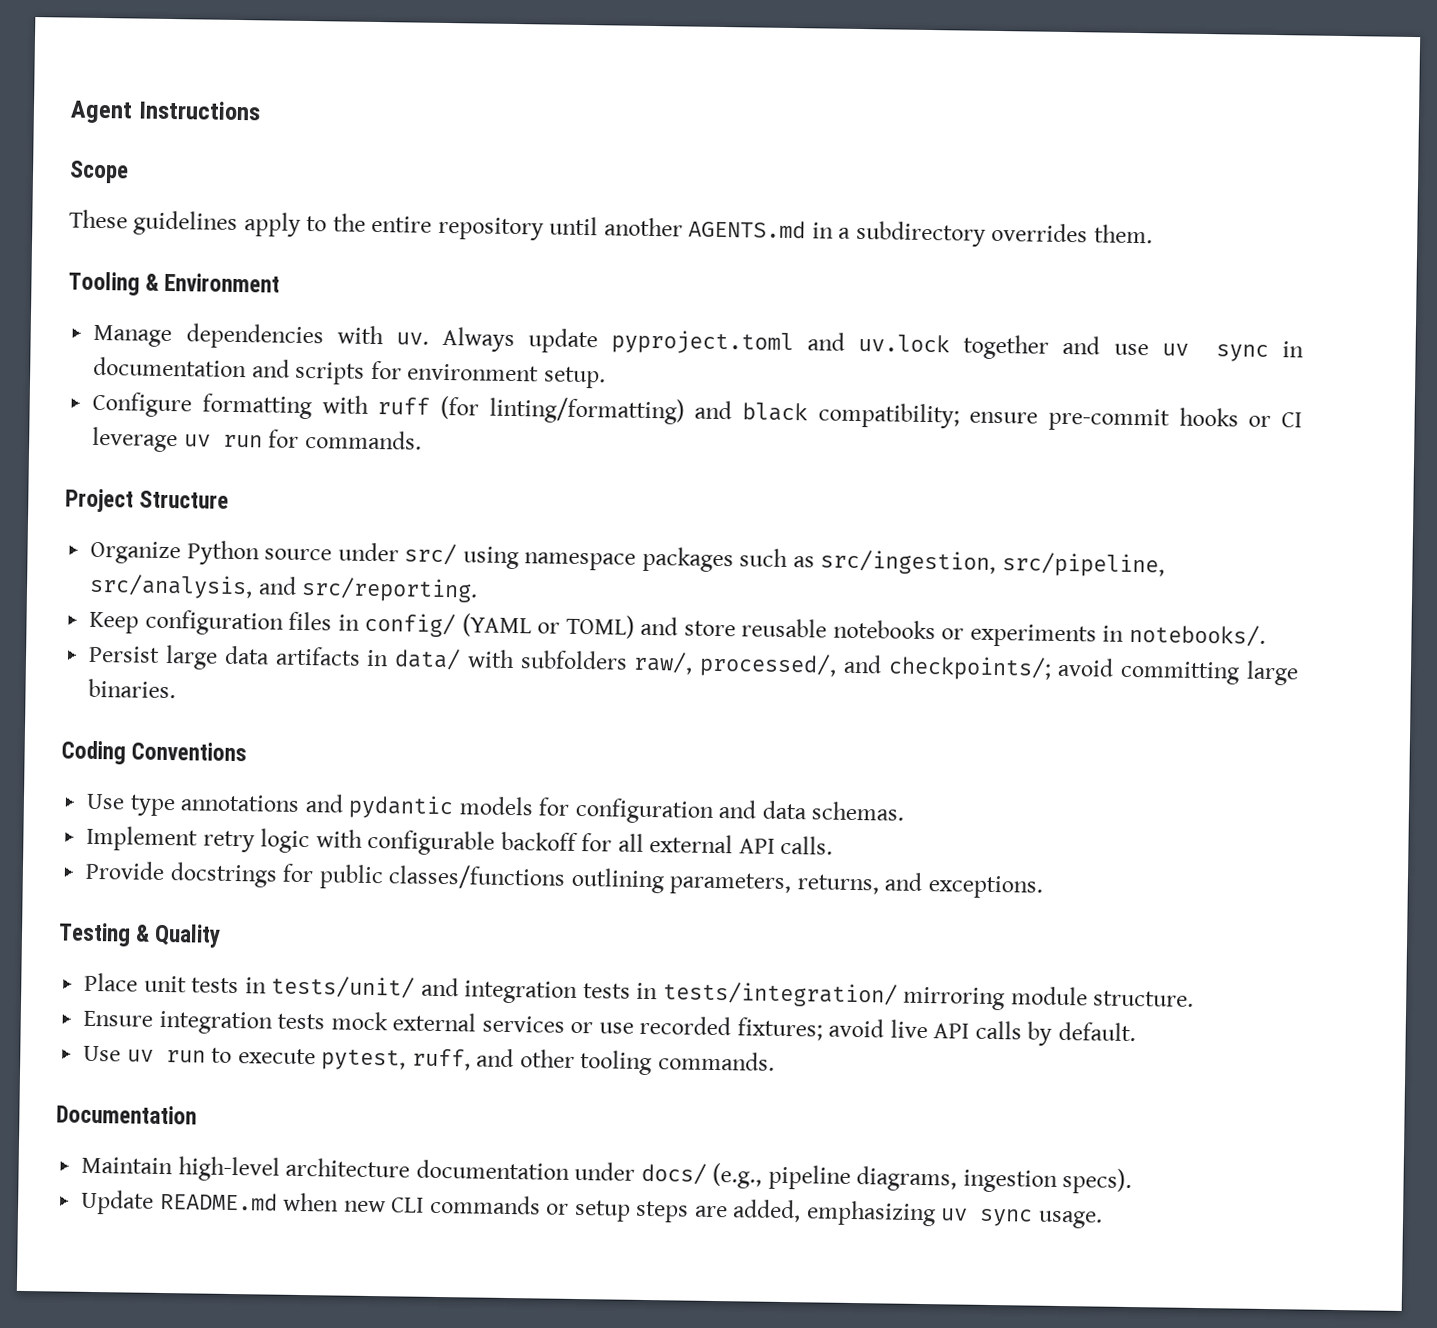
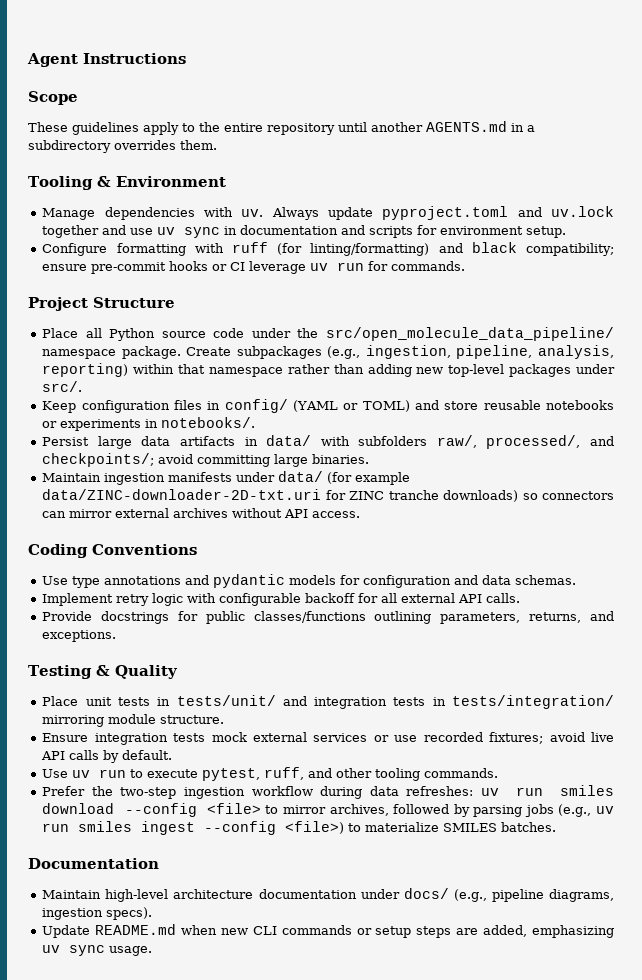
- Organize Python source under src/ using namespace packages such as src/ingestion, src/pipeline, src/analysis, and src/reporting.
+ Place all Python source code under the src/open_molecule_data_pipeline/ namespace package. Create subpackages (e.g., ingestion, pipeline, analysis, reporting) within that namespace rather than adding new top-level packages under src/.
+ Maintain ingestion manifests under data/ (for example data/ZINC-downloader-2D-txt.uri for ZINC tranche downloads) so connectors can mirror external archives without API access.
+ Prefer the two-step ingestion workflow during data refreshes: uv run smiles download --config <file> to mirror archives, followed by parsing jobs (e.g., uv run smiles ingest --config <file>) to materialize SMILES batches.

